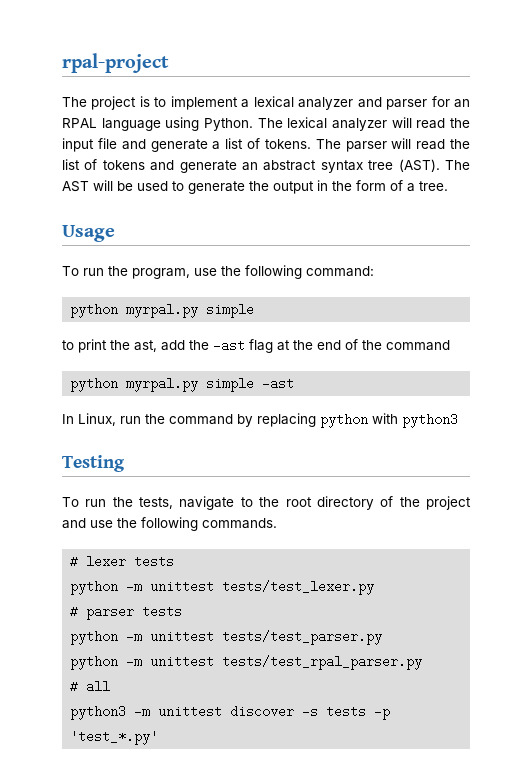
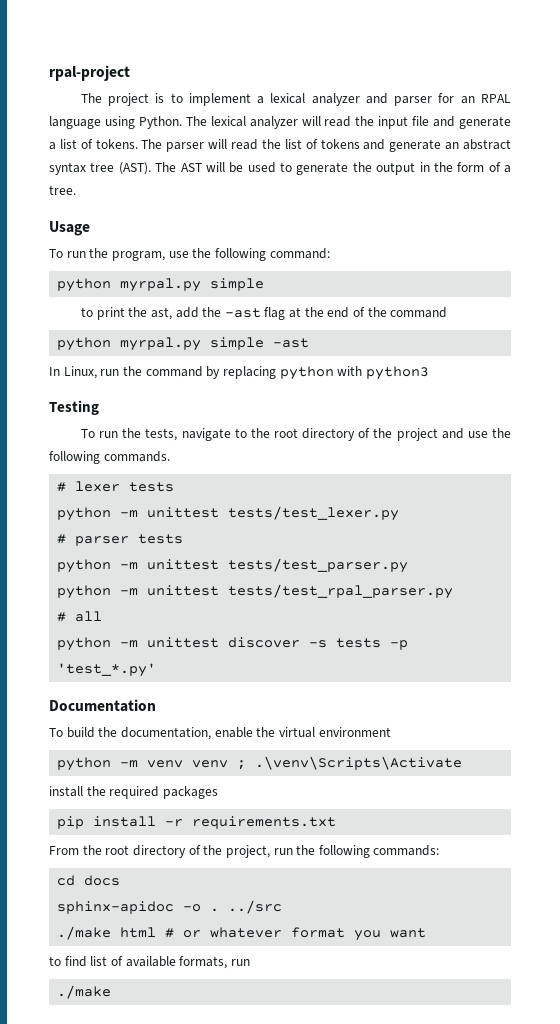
- python3 -m unittest discover -s tests -p 'test_*.py'
+ python -m unittest discover -s tests -p 'test_*.py'
+ Documentation
+ To build the documentation, enable the virtual environment
+ python -m venv venv ; .\venv\Scripts\Activate
+ install the required packages
+ pip install -r requirements.txt
+ From the root directory of the project, run the following commands:
+ cd docs
+ sphinx-apidoc -o . ../src
+ ./make html # or whatever format you want
+ to find list of available formats, run
+ ./make

